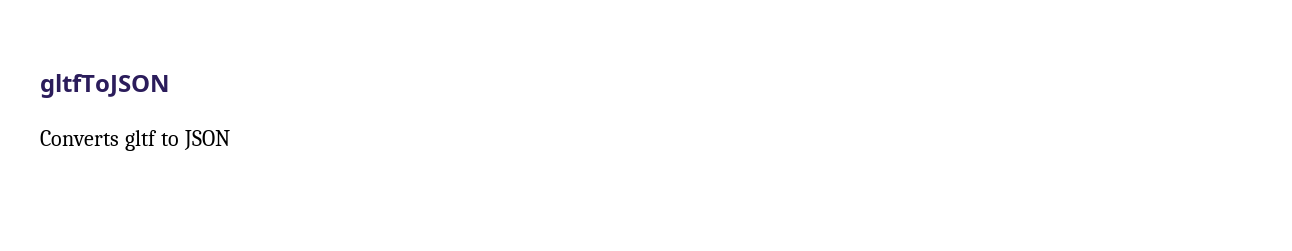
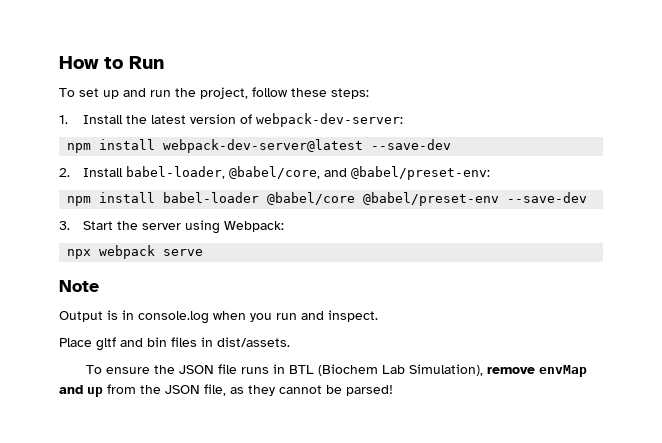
- gltfToJSON
- Converts gltf to JSON
+ How to Run
+ To set up and run the project, follow these steps:
+ 1. Install the latest version of webpack-dev-server:
+ npm install webpack-dev-server@latest --save-dev
+ 2. Install babel-loader, @babel/core, and @babel/preset-env:
+ npm install babel-loader @babel/core @babel/preset-env --save-dev
+ 3. Start the server using Webpack:
+ npx webpack serve
+ Note
+ Output is in console.log when you run and inspect.
+ Place gltf and bin files in dist/assets.
+ To ensure the JSON file runs in BTL (Biochem Lab Simulation), remove envMap and up from the JSON file, as they cannot be parsed!

